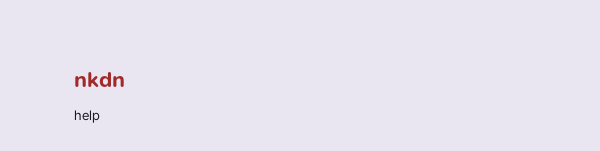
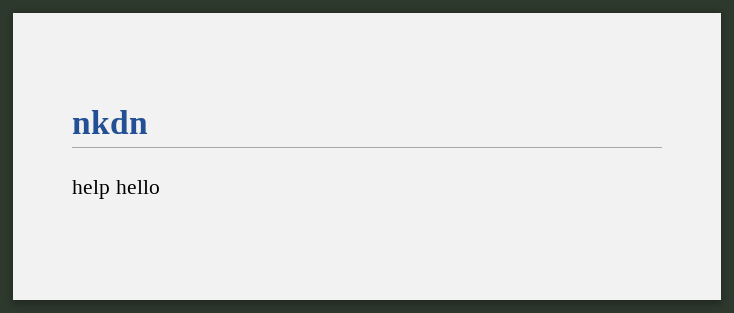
- help
+ help hello

